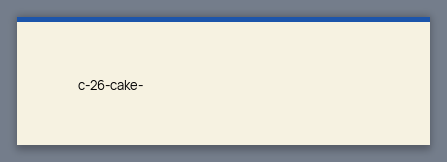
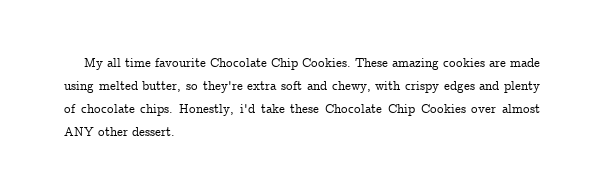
- c-26-cake-
+ My all time favourite Chocolate Chip Cookies. These amazing cookies are made using melted butter, so they're extra soft and chewy, with crispy edges and plenty of chocolate chips. Honestly, i'd take these Chocolate Chip Cookies over almost ANY other dessert.

